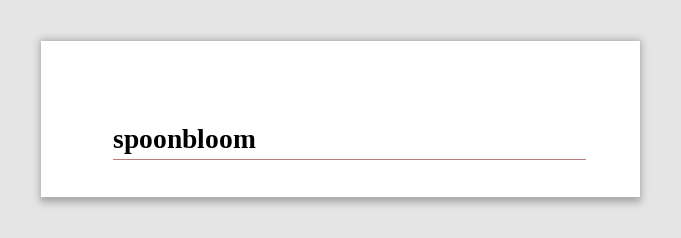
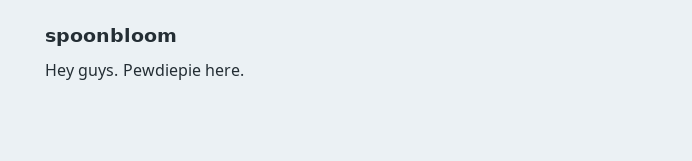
+ Hey guys. Pewdiepie here.

